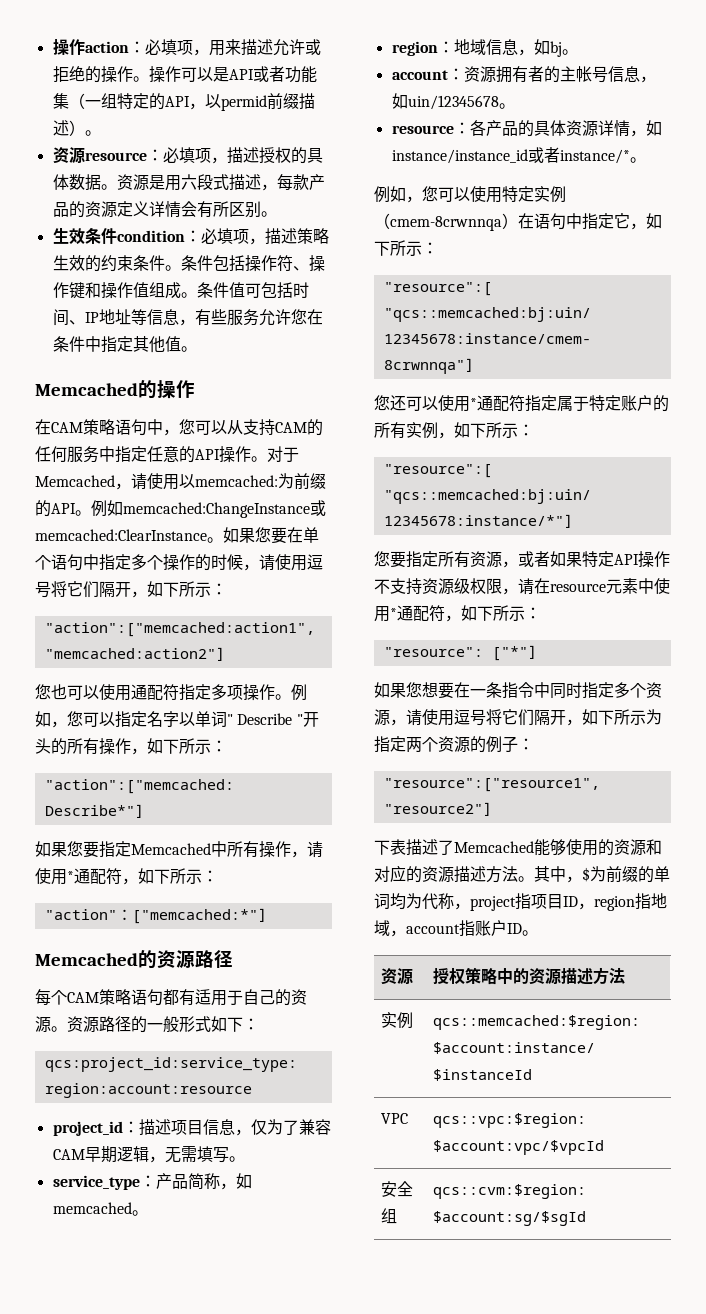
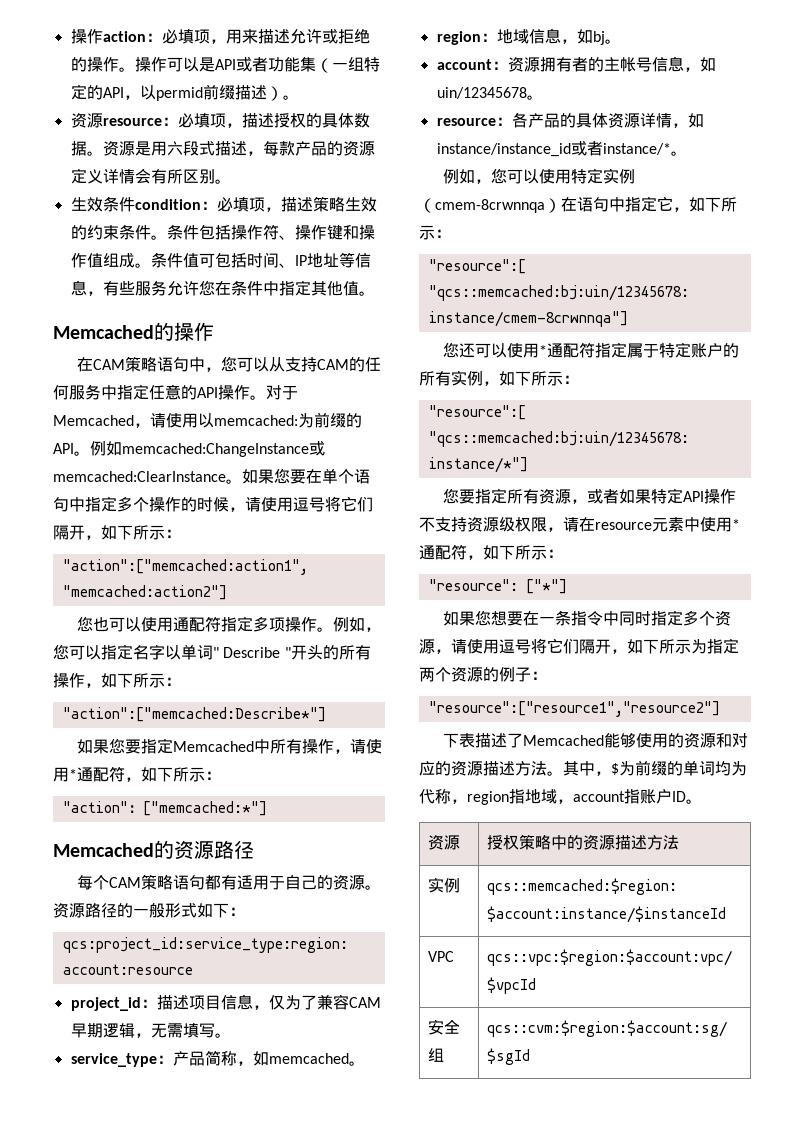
- 其中，$为前缀的单词均为代称，project指项目ID，region指地域，account指账户ID。
+ 其中，$为前缀的单词均为代称，region指地域，account指账户ID。

